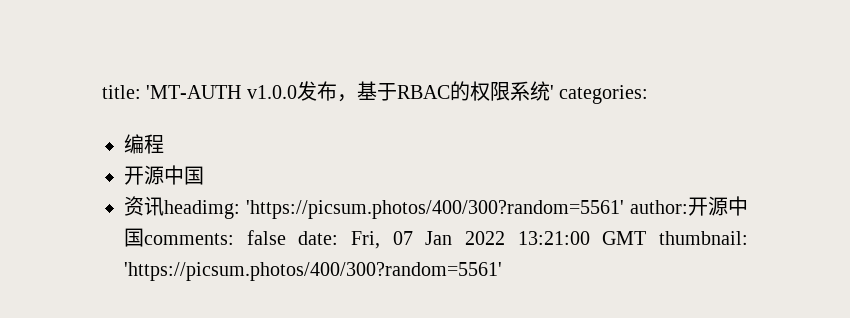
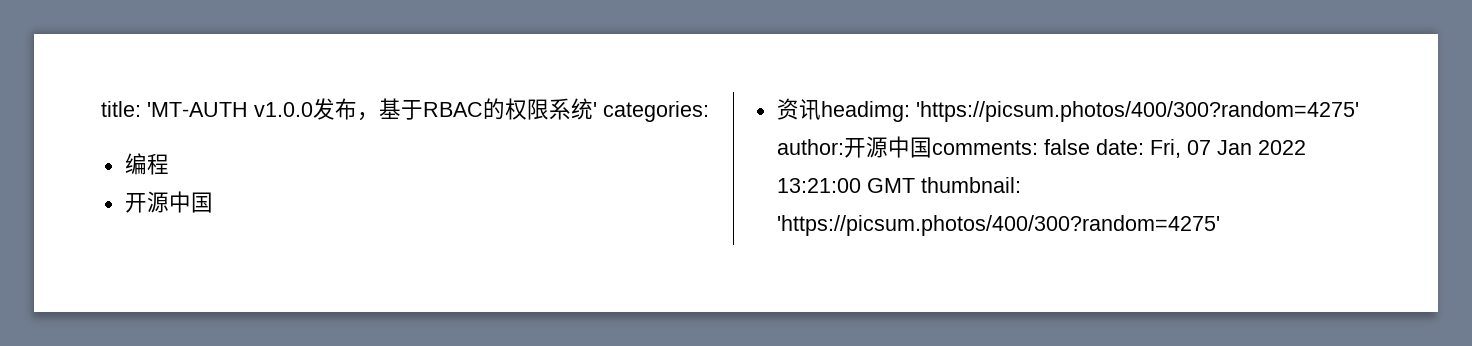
- 资讯headimg: 'https://picsum.photos/400/300?random=5561' author:开源中国comments: false date: Fri, 07 Jan 2022 13:21:00 GMT thumbnail: 'https://picsum.photos/400/300?random=5561'
+ 资讯headimg: 'https://picsum.photos/400/300?random=4275' author:开源中国comments: false date: Fri, 07 Jan 2022 13:21:00 GMT thumbnail: 'https://picsum.photos/400/300?random=4275'

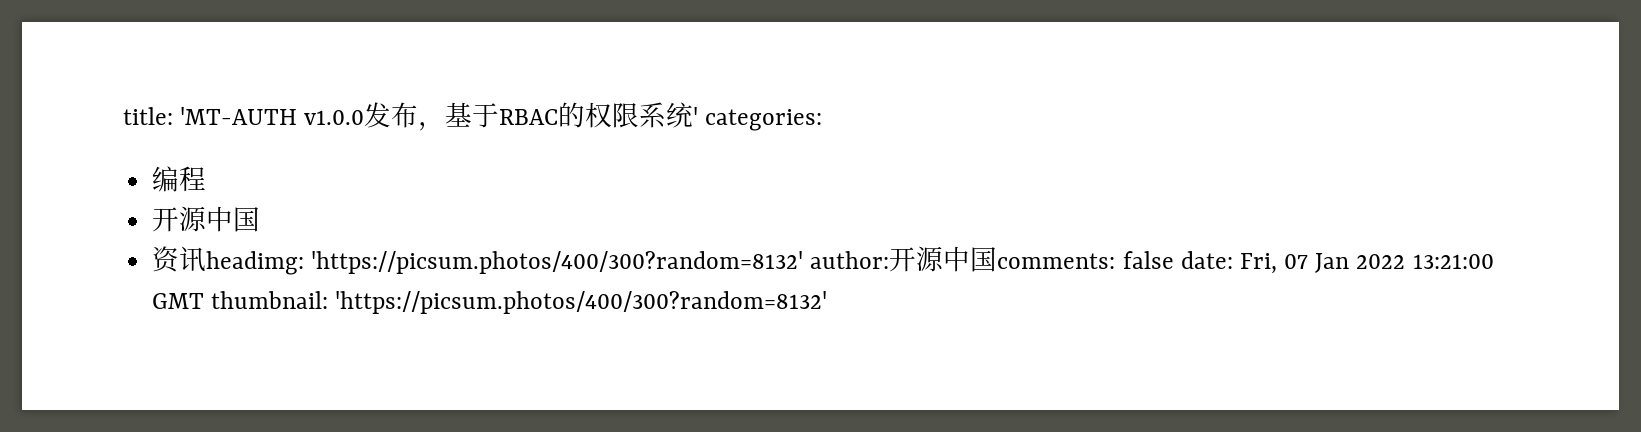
- 资讯headimg: 'https://picsum.photos/400/300?random=4275' author:开源中国comments: false date: Fri, 07 Jan 2022 13:21:00 GMT thumbnail: 'https://picsum.photos/400/300?random=4275'
+ 资讯headimg: 'https://picsum.photos/400/300?random=8132' author:开源中国comments: false date: Fri, 07 Jan 2022 13:21:00 GMT thumbnail: 'https://picsum.photos/400/300?random=8132'

